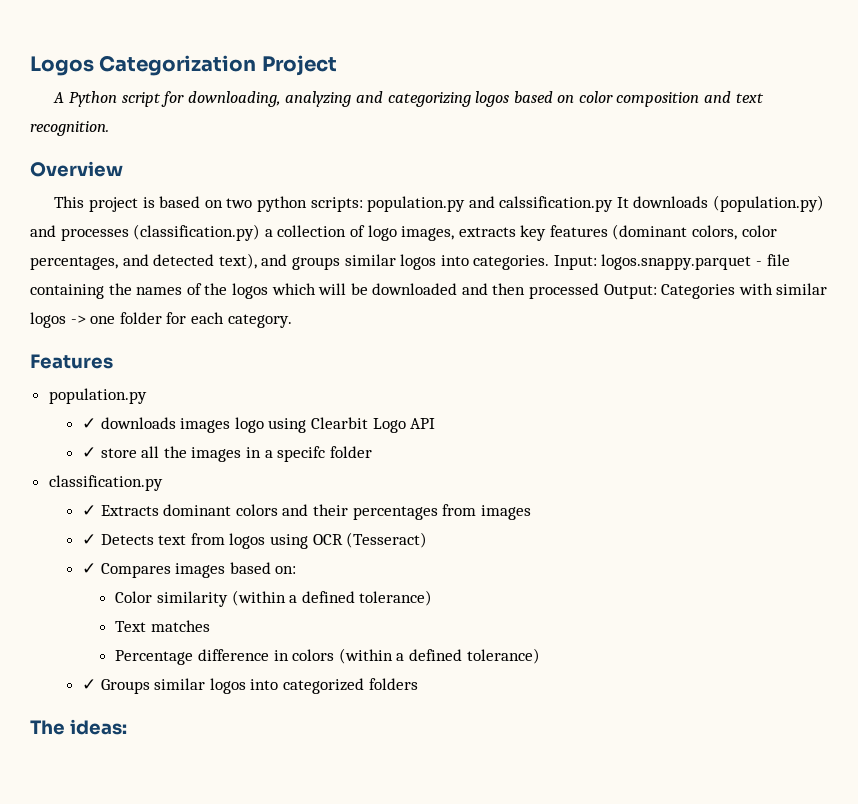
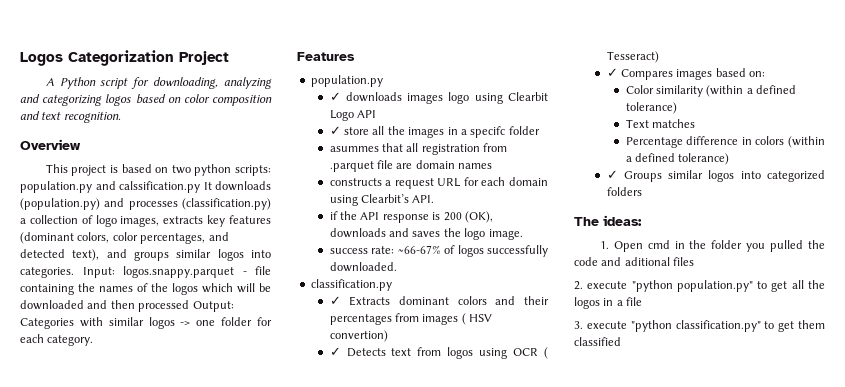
+ asummes that all registration from .parquet file are domain names
+ constructs a request URL for each domain using Clearbit’s API.
+ if the API response is 200 (OK), downloads and saves the logo image.
+ success rate: ~66-67% of logos successfully downloaded.
- ✓ Extracts dominant colors and their percentages from images
+ ✓ Extracts dominant colors and their percentages from images ( HSV convertion)
- ✓ Detects text from logos using OCR (Tesseract)
+ ✓ Detects text from logos using OCR ( Tesseract)
+ 1. Open cmd in the folder you pulled the code and aditional files
+ 2. execute "python population.py" to get all the logos in a file
+ 3. execute "python classification.py" to get them classified

